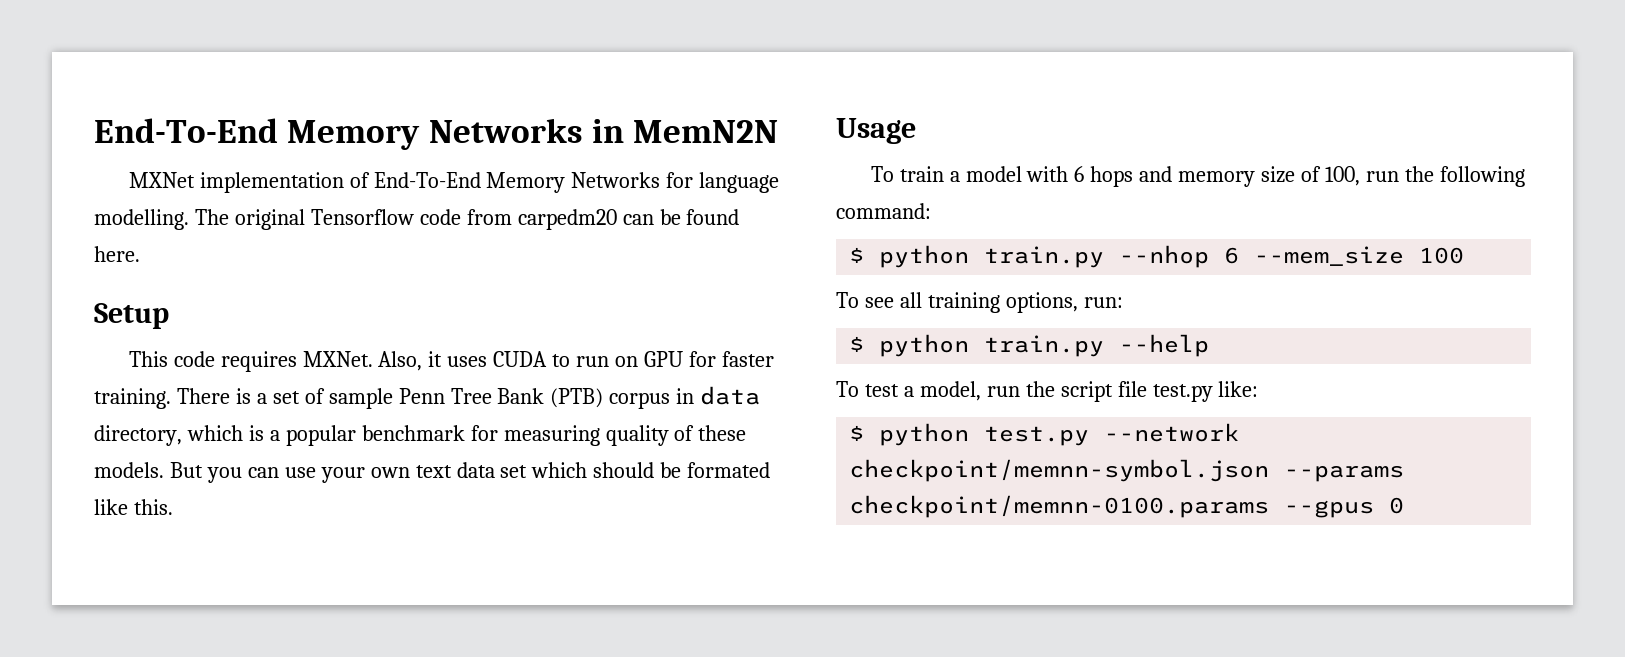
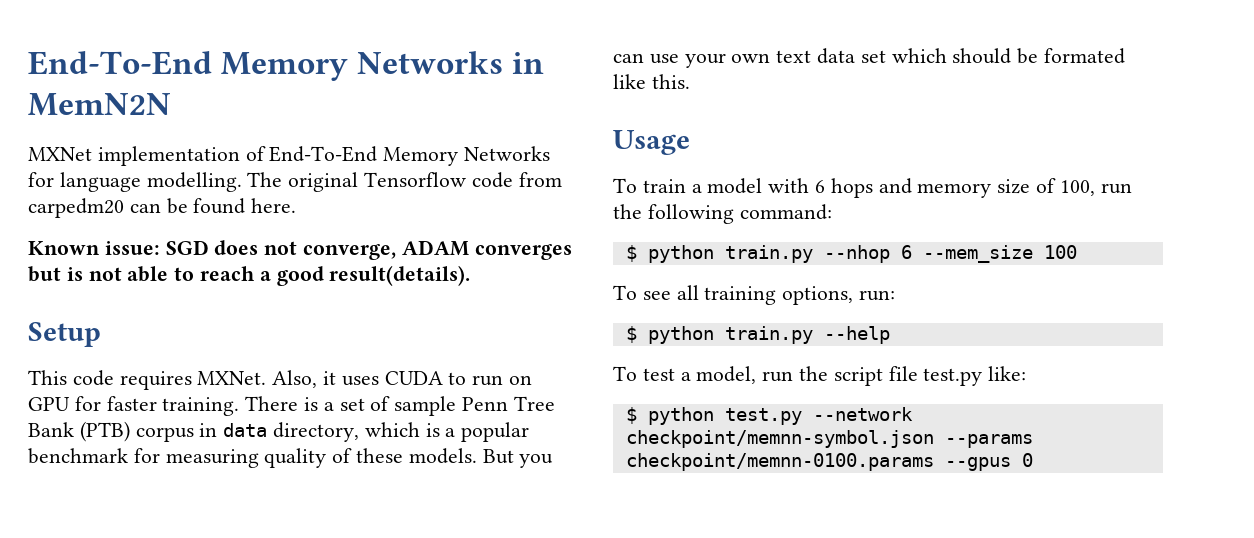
+ Known issue: SGD does not converge, ADAM converges but is not able to reach a good result(details).

